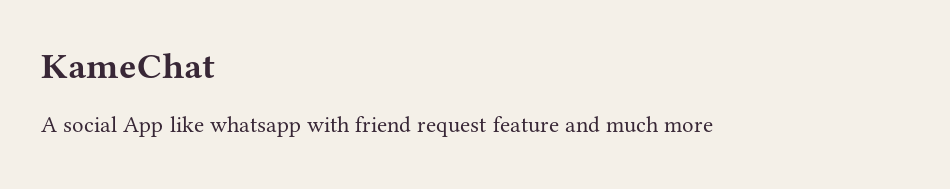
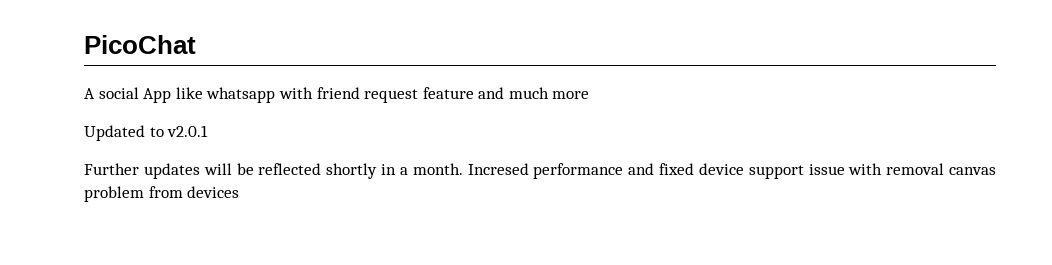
- KameChat
+ PicoChat
+ Updated to v2.0.1
+ Further updates will be reflected shortly in a month. Incresed performance and fixed device support issue with removal canvas problem from devices

